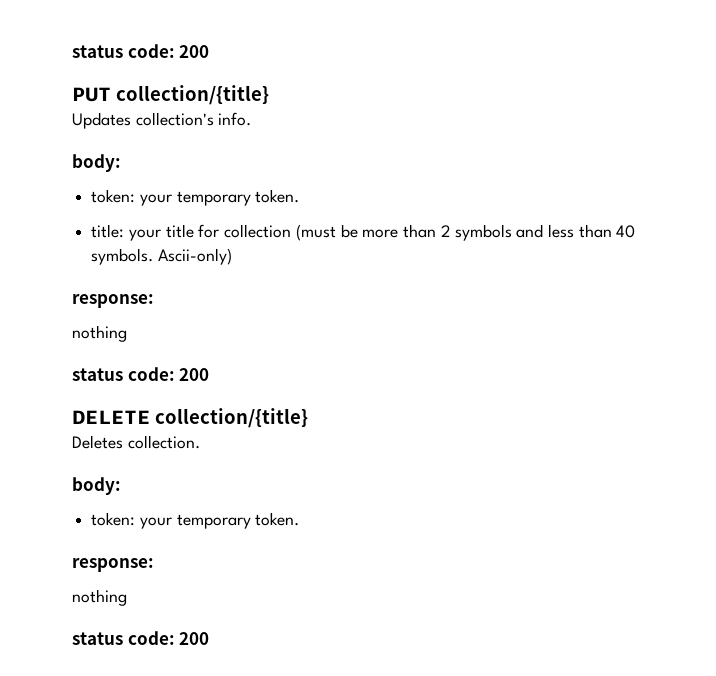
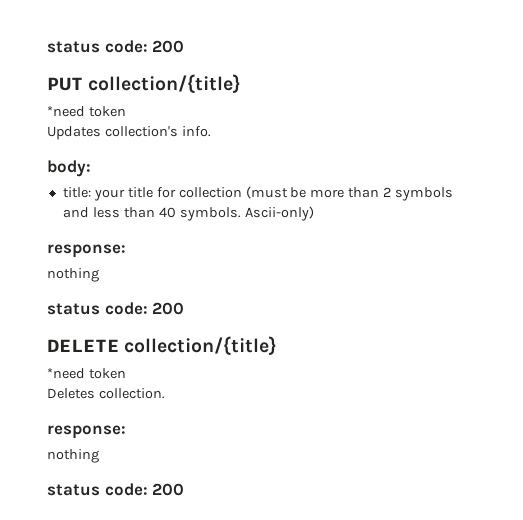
  PUT collection/{title}
+ *need token
  Updates collection's info.
  body:
- token: your temporary token.
  DELETE collection/{title}
+ *need token
  Deletes collection.
- body:
- token: your temporary token.

